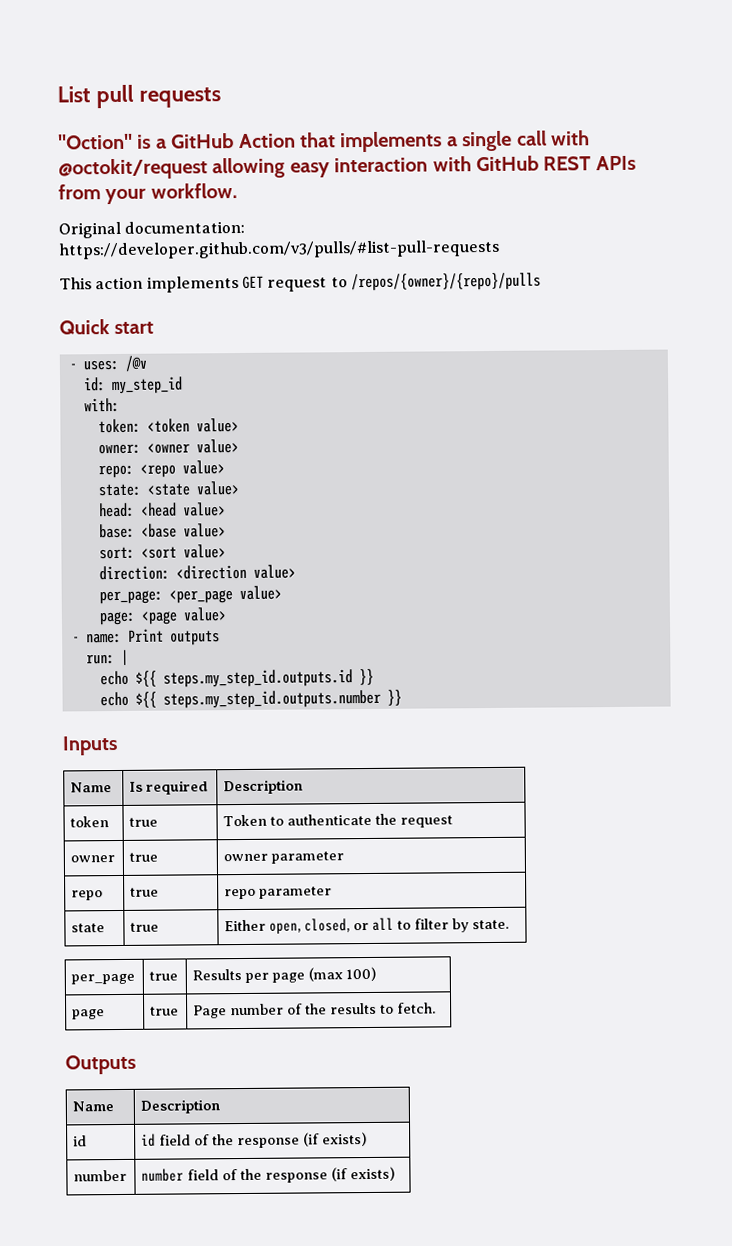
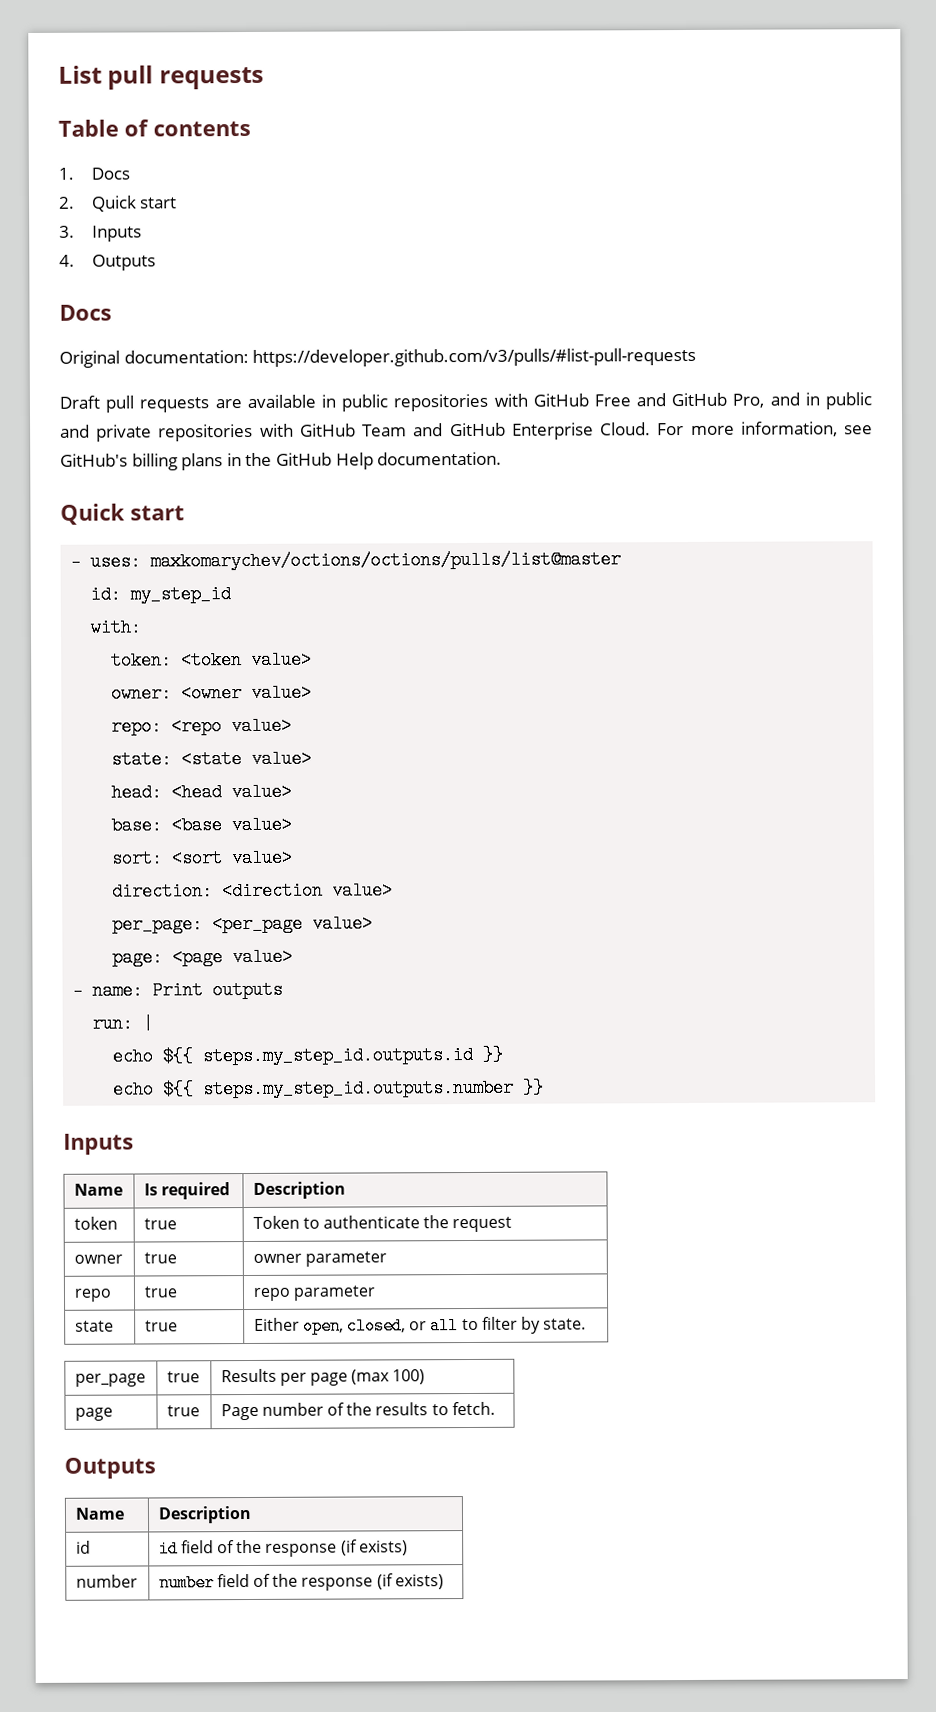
- "Oction" is a GitHub Action that implements a single call with @octokit/request allowing easy interaction with GitHub REST APIs from your workflow.
+ Table of contents
+ 1. Docs
+ 2. Quick start
+ 3. Inputs
+ 4. Outputs
+ Docs
  Original documentation: https://developer.github.com/v3/pulls/#list-pull-requests
- This action implements GET request to /repos/{owner}/{repo}/pulls
+ Draft pull requests are available in public repositories with GitHub Free and GitHub Pro, and in public and private repositories with GitHub Team and GitHub Enterprise Cloud. For more information, see GitHub's billing plans in the GitHub Help documentation.
- - uses: /@v
+ - uses: maxkomarychev/octions/octions/pulls/list@master

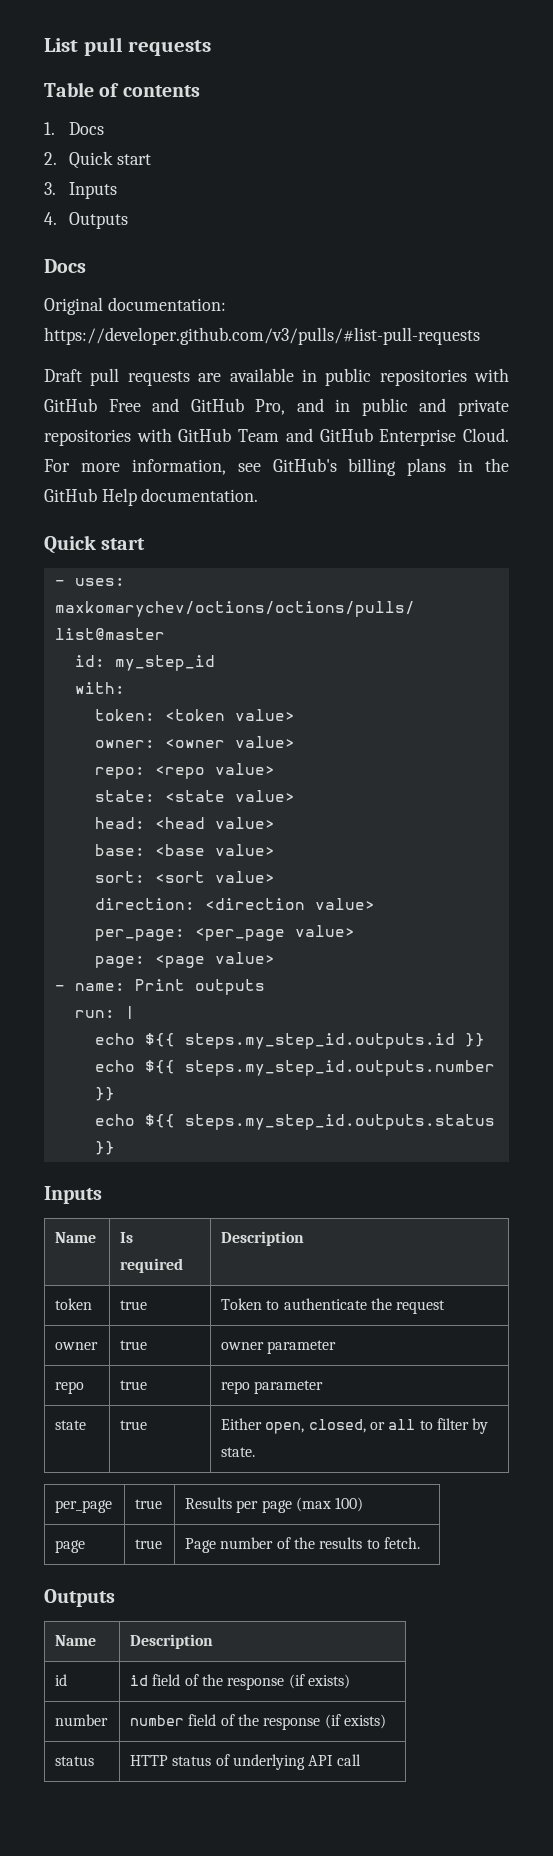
+ echo ${{ steps.my_step_id.outputs.status }}
+ status | HTTP status of underlying API call

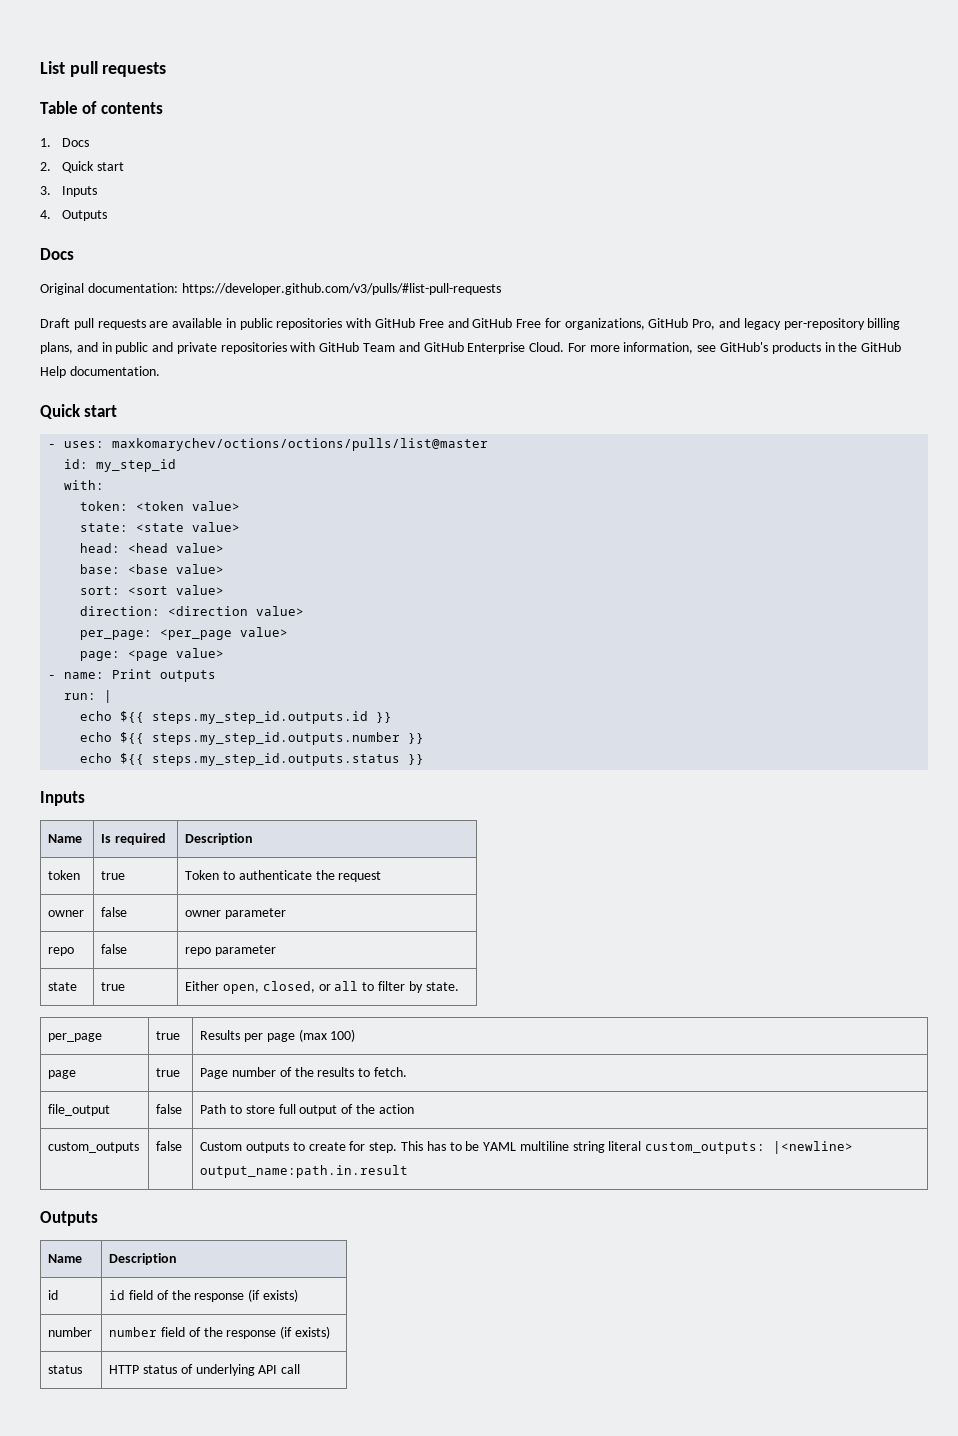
- Draft pull requests are available in public repositories with GitHub Free and GitHub Pro, and in public and private repositories with GitHub Team and GitHub Enterprise Cloud.
+ Draft pull requests are available in public repositories with GitHub Free and GitHub Free for organizations, GitHub Pro, and legacy per-repository billing plans, and in public and private repositories with GitHub Team and GitHub Enterprise Cloud.
- For more information, see GitHub's billing plans in the GitHub Help documentation.
+ For more information, see GitHub's products in the GitHub Help documentation.
- owner: <owner value>
- repo: <repo value>
- owner | true | owner parameter
+ owner | false | owner parameter
- repo | true | repo parameter
+ repo | false | repo parameter
+ file_output | false | Path to store full output of the action
+ custom_outputs | false | Custom outputs to create for step. This has to be YAML multiline string literal custom_outputs: |<newline> output_name:path.in.result

